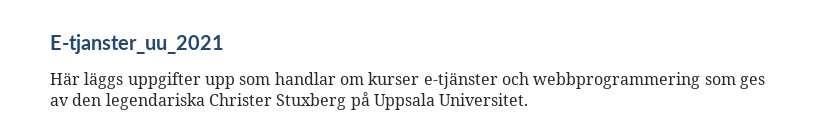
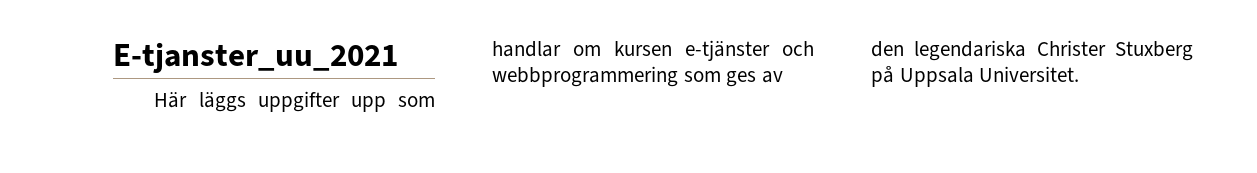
- Här läggs uppgifter upp som handlar om kurser e-tjänster och webbprogrammering som ges av den legendariska Christer Stuxberg på Uppsala Universitet.
+ Här läggs uppgifter upp som handlar om kursen e-tjänster och webbprogrammering som ges av den legendariska Christer Stuxberg på Uppsala Universitet.

